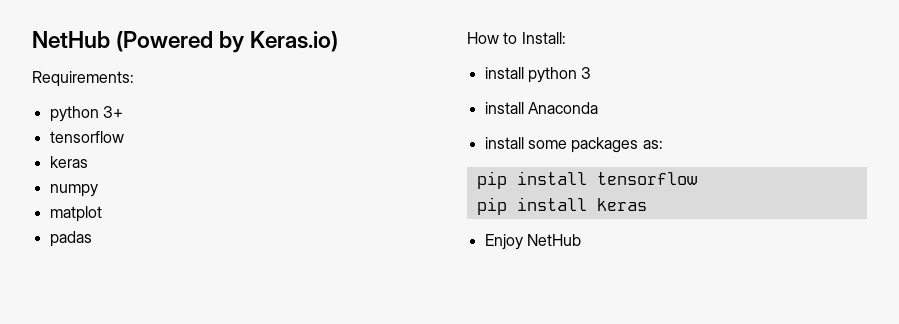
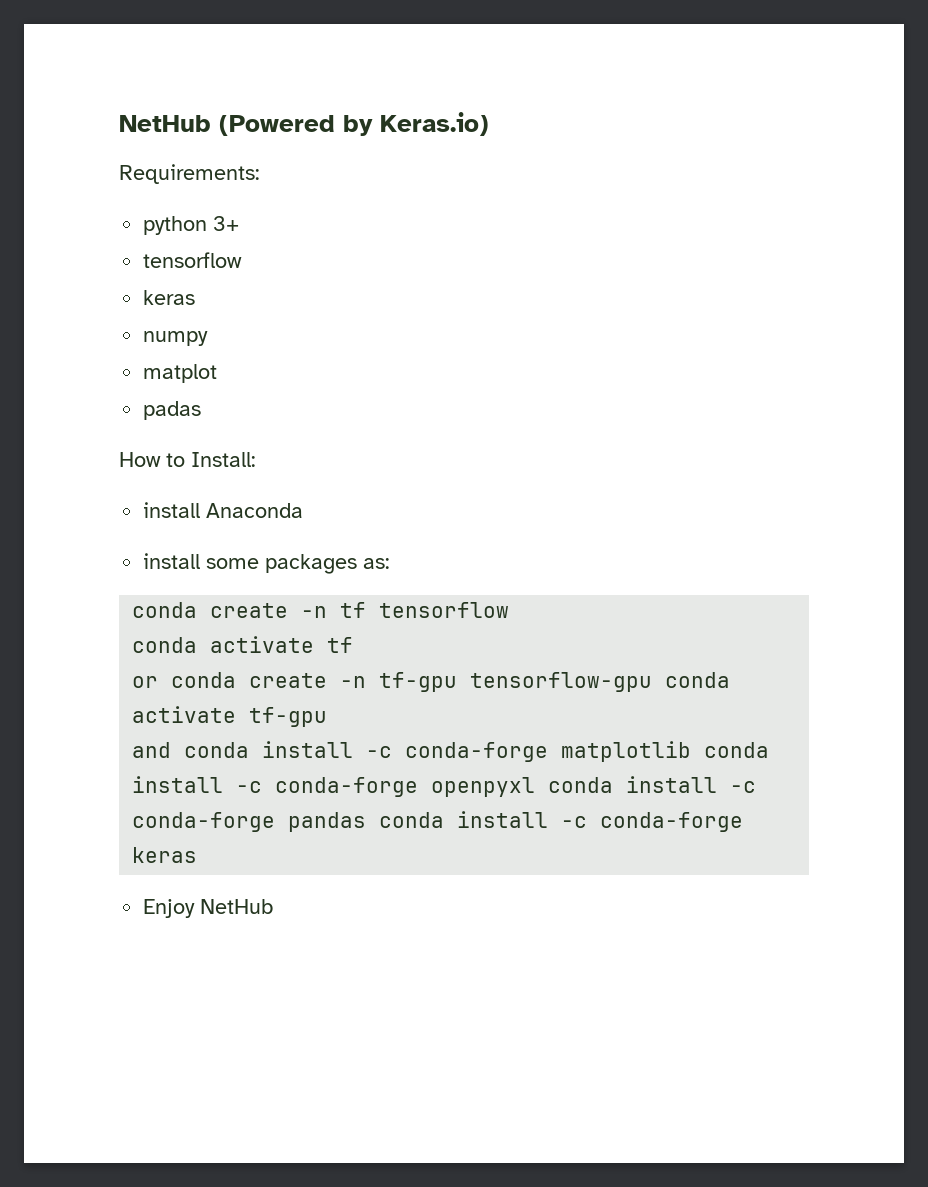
- install python 3
- pip install tensorflow
- pip install keras
+ conda create -n tf tensorflow
+ conda activate tf
+ or conda create -n tf-gpu tensorflow-gpu conda activate tf-gpu
+ and conda install -c conda-forge matplotlib conda install -c conda-forge openpyxl conda install -c conda-forge pandas conda install -c conda-forge keras

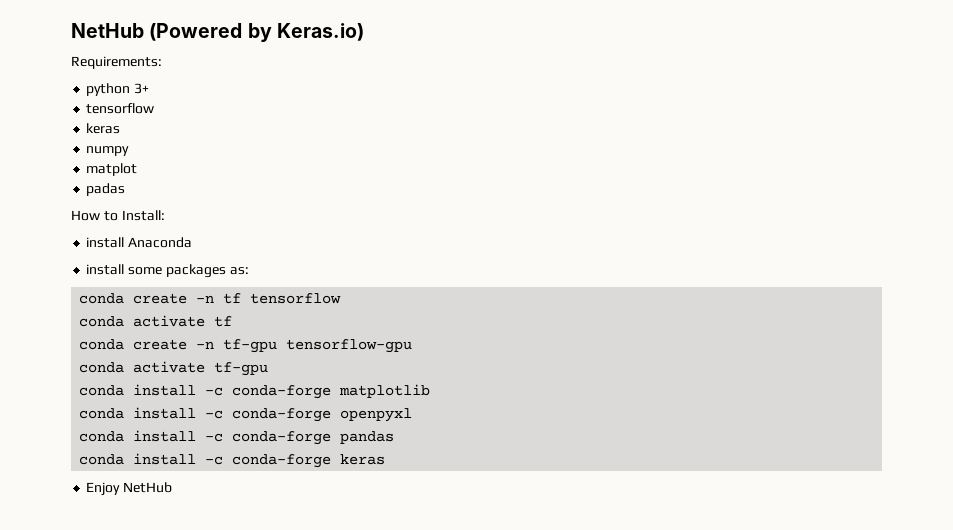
- or conda create -n tf-gpu tensorflow-gpu conda activate tf-gpu
+ conda create -n tf-gpu tensorflow-gpu
+ conda activate tf-gpu
- and conda install -c conda-forge matplotlib conda install -c conda-forge openpyxl conda install -c conda-forge pandas conda install -c conda-forge keras
+ conda install -c conda-forge matplotlib
+ conda install -c conda-forge openpyxl
+ conda install -c conda-forge pandas
+ conda install -c conda-forge keras

